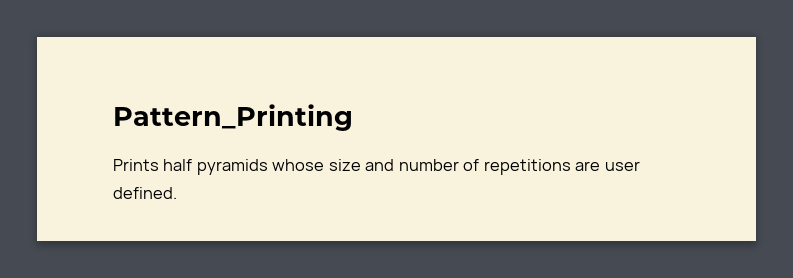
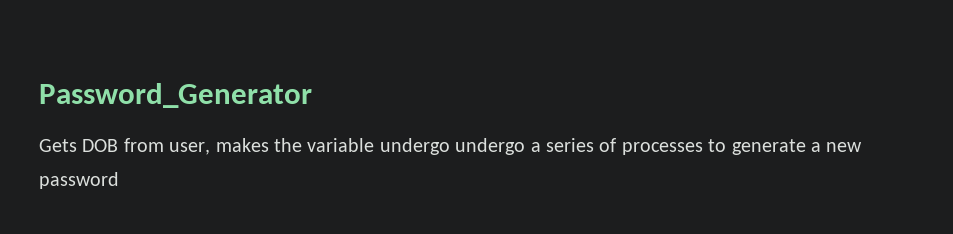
- Pattern_Printing
- Prints half pyramids whose size and number of repetitions are user defined.
+ Password_Generator
+ Gets DOB from user, makes the variable undergo undergo a series of processes to generate a new password

